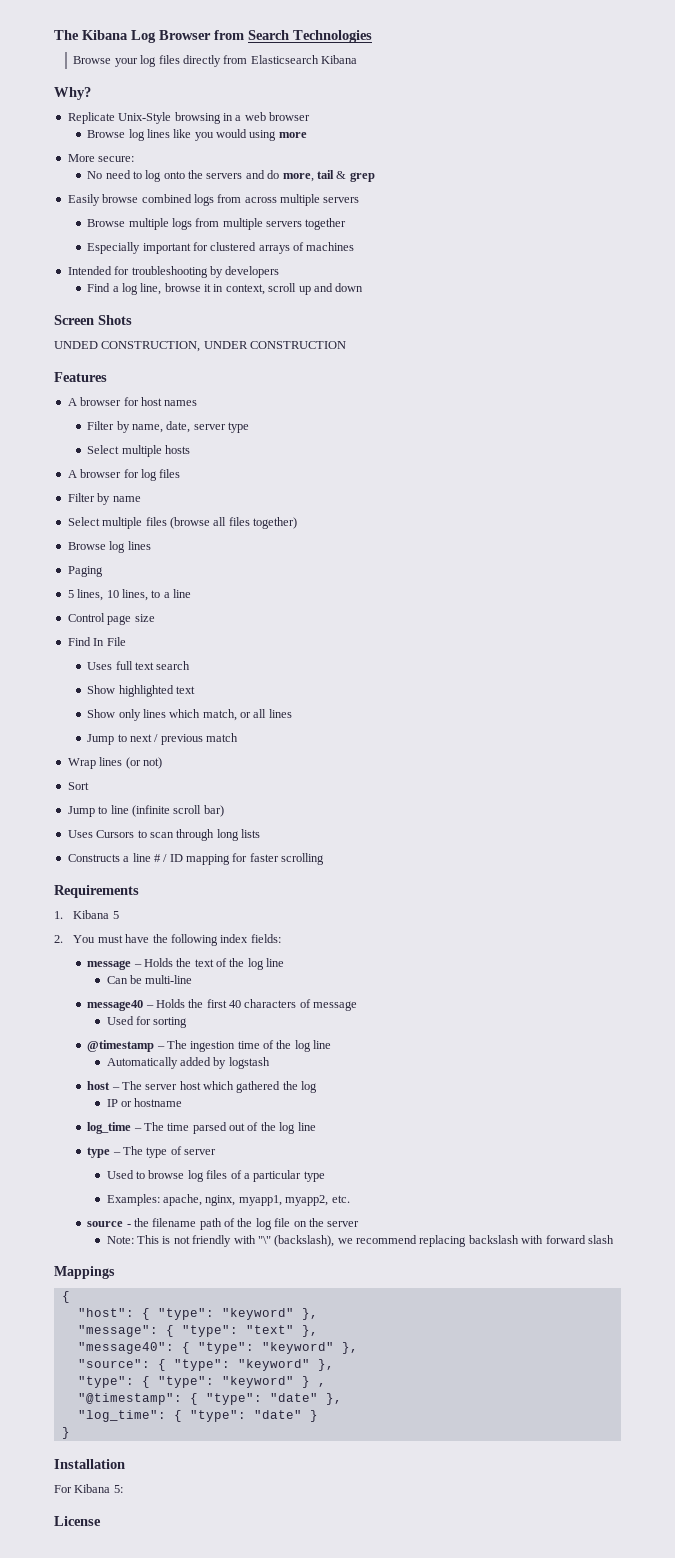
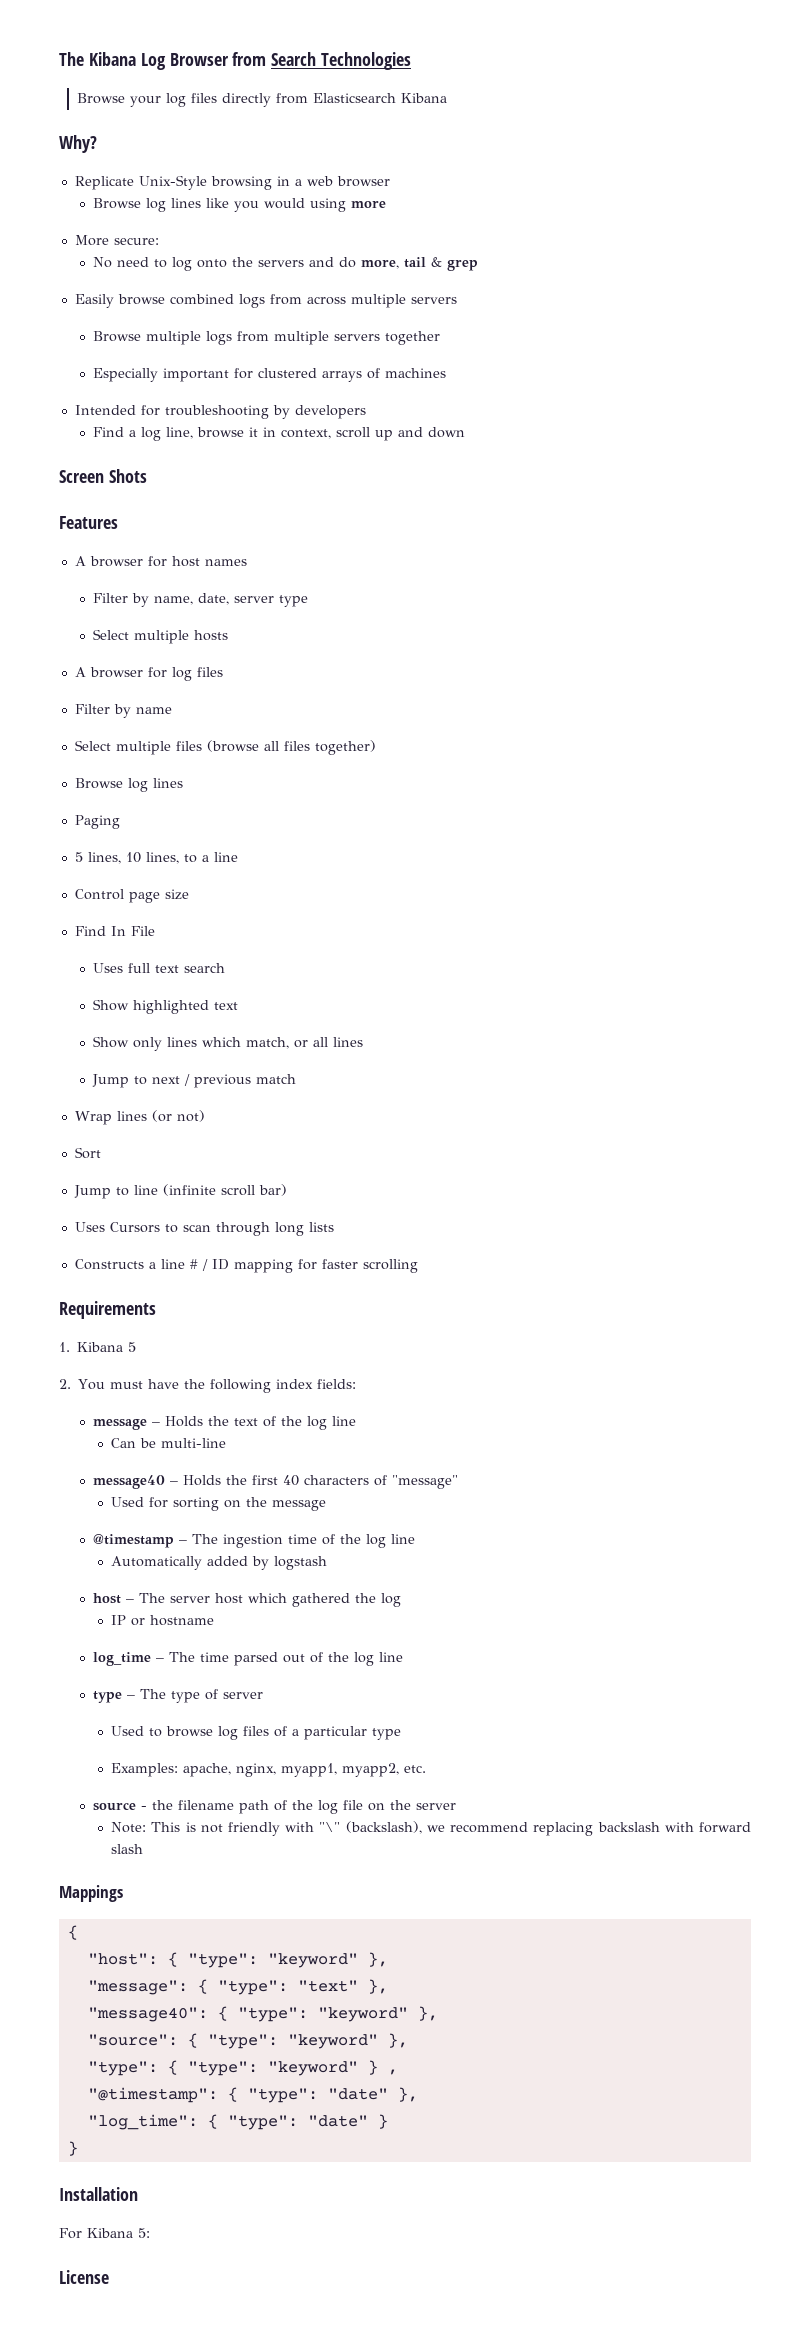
- UNDED CONSTRUCTION, UNDER CONSTRUCTION
- message40 – Holds the first 40 characters of message
+ message40 – Holds the first 40 characters of "message"
- Used for sorting
+ Used for sorting on the message

